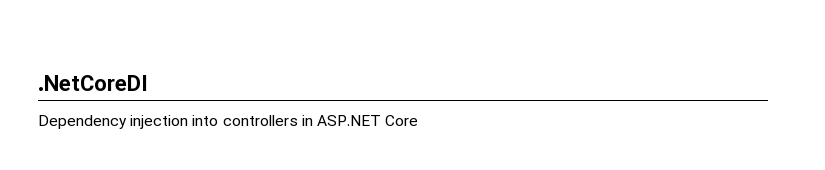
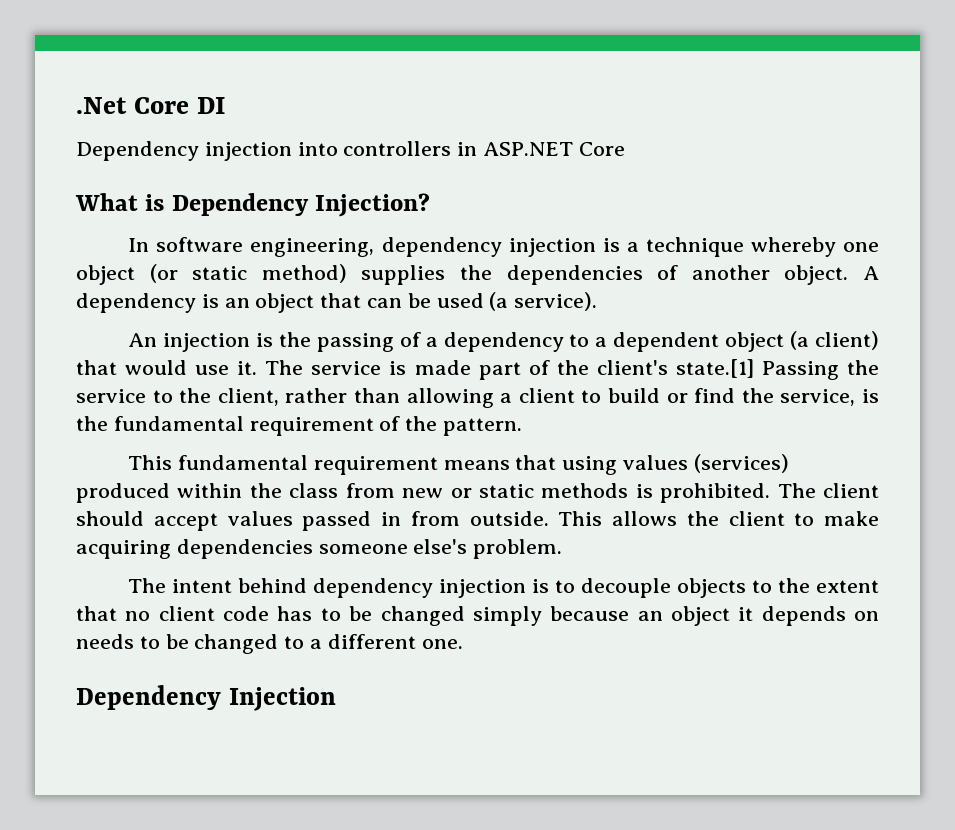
- .NetCoreDI
+ .Net Core DI
+ What is Dependency Injection?
+ In software engineering, dependency injection is a technique whereby one object (or static method) supplies the dependencies of another object. A dependency is an object that can be used (a service).
+ An injection is the passing of a dependency to a dependent object (a client) that would use it. The service is made part of the client's state.[1] Passing the service to the client, rather than allowing a client to build or find the service, is the fundamental requirement of the pattern.
+ This fundamental requirement means that using values (services) produced within the class from new or static methods is prohibited. The client should accept values passed in from outside. This allows the client to make acquiring dependencies someone else's problem.
+ The intent behind dependency injection is to decouple objects to the extent that no client code has to be changed simply because an object it depends on needs to be changed to a different one.
+ Dependency Injection

